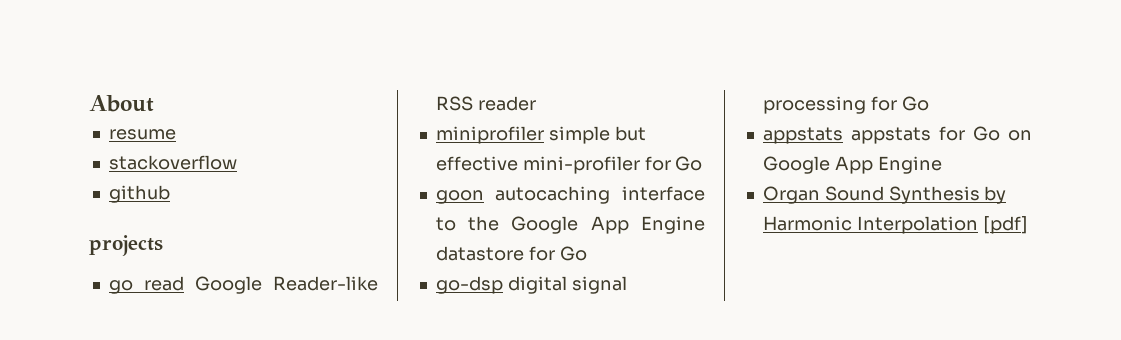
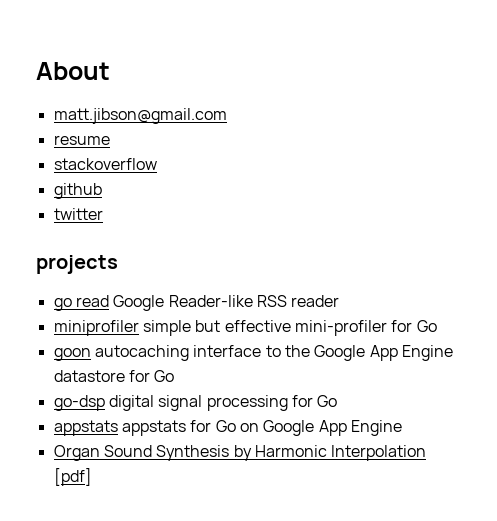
+ matt.jibson@gmail.com
+ twitter

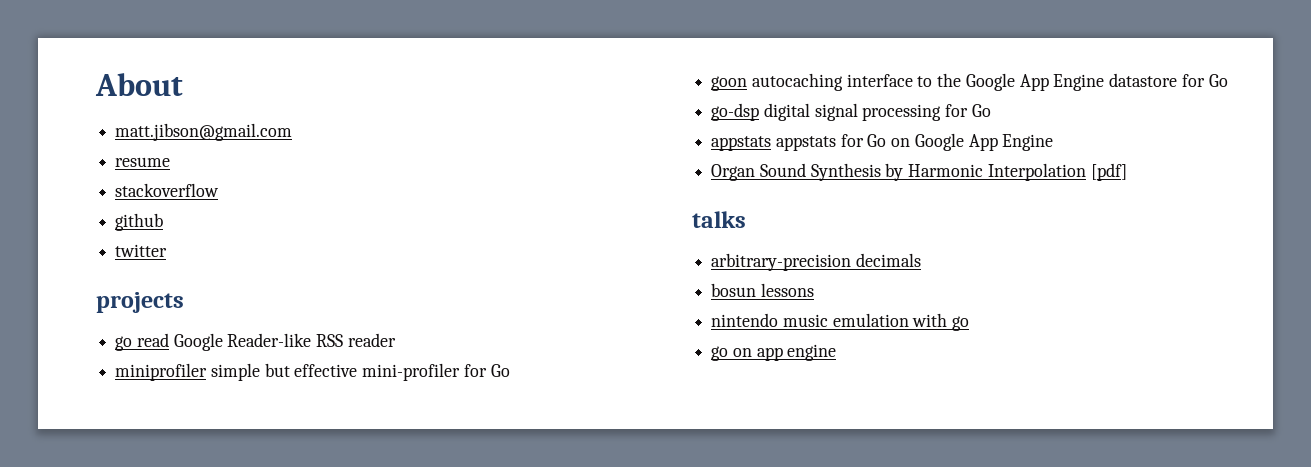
+ talks
+ arbitrary-precision decimals
+ bosun lessons
+ nintendo music emulation with go
+ go on app engine

